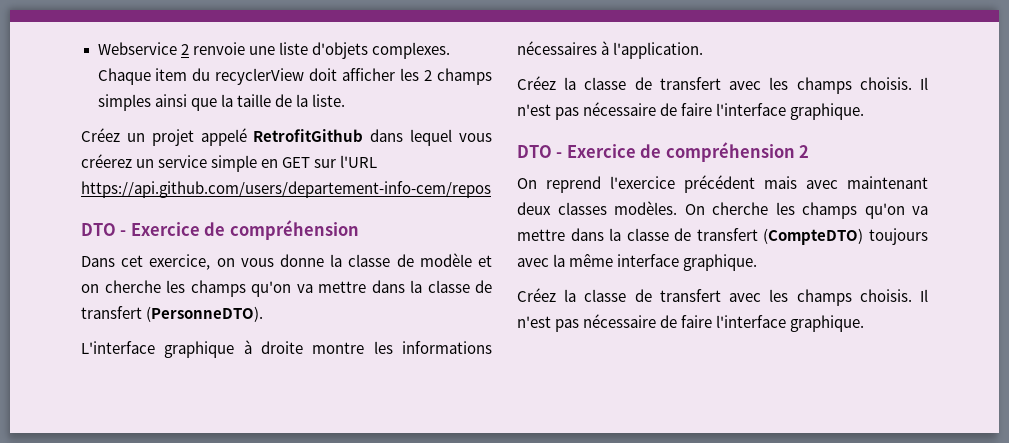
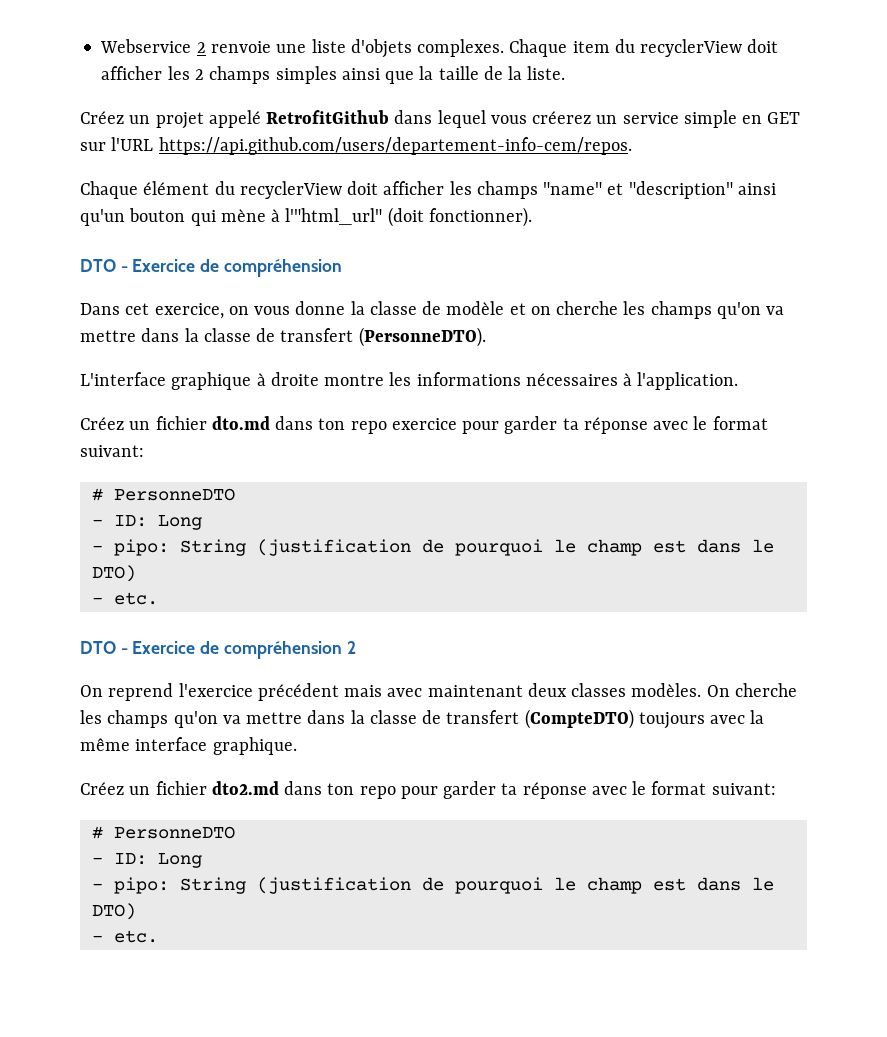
- Créez un projet appelé RetrofitGithub dans lequel vous créerez un service simple en GET sur l'URL https://api.github.com/users/departement-info-cem/repos
+ Créez un projet appelé RetrofitGithub dans lequel vous créerez un service simple en GET sur l'URL https://api.github.com/users/departement-info-cem/repos.
+ Chaque élément du recyclerView doit afficher les champs "name" et "description" ainsi qu'un bouton qui mène à l'"html_url" (doit fonctionner).
  L'interface graphique à droite montre les informations nécessaires à l'application.
- Créez la classe de transfert avec les champs choisis. Il n'est pas nécessaire de faire l'interface graphique.
+ Créez un fichier dto.md dans ton repo exercice pour garder ta réponse avec le format suivant:
+ # PersonneDTO
+ - ID: Long
+ - pipo: String (justification de pourquoi le champ est dans le DTO)
+ - etc.
  On cherche les champs qu'on va mettre dans la classe de transfert (CompteDTO) toujours avec la même interface graphique.
- Créez la classe de transfert avec les champs choisis. Il n'est pas nécessaire de faire l'interface graphique.
+ Créez un fichier dto2.md dans ton repo pour garder ta réponse avec le format suivant:
+ # PersonneDTO
+ - ID: Long
+ - pipo: String (justification de pourquoi le champ est dans le DTO)
+ - etc.

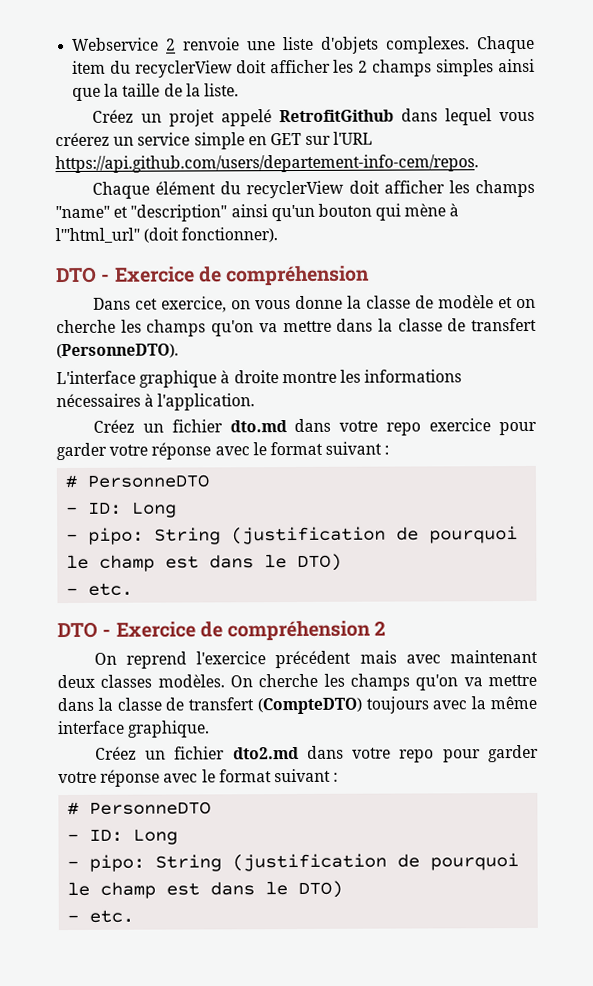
- Créez un fichier dto.md dans ton repo exercice pour garder ta réponse avec le format suivant:
+ Créez un fichier dto.md dans votre repo exercice pour garder votre réponse avec le format suivant :
- Créez un fichier dto2.md dans ton repo pour garder ta réponse avec le format suivant:
+ Créez un fichier dto2.md dans votre repo pour garder votre réponse avec le format suivant :

